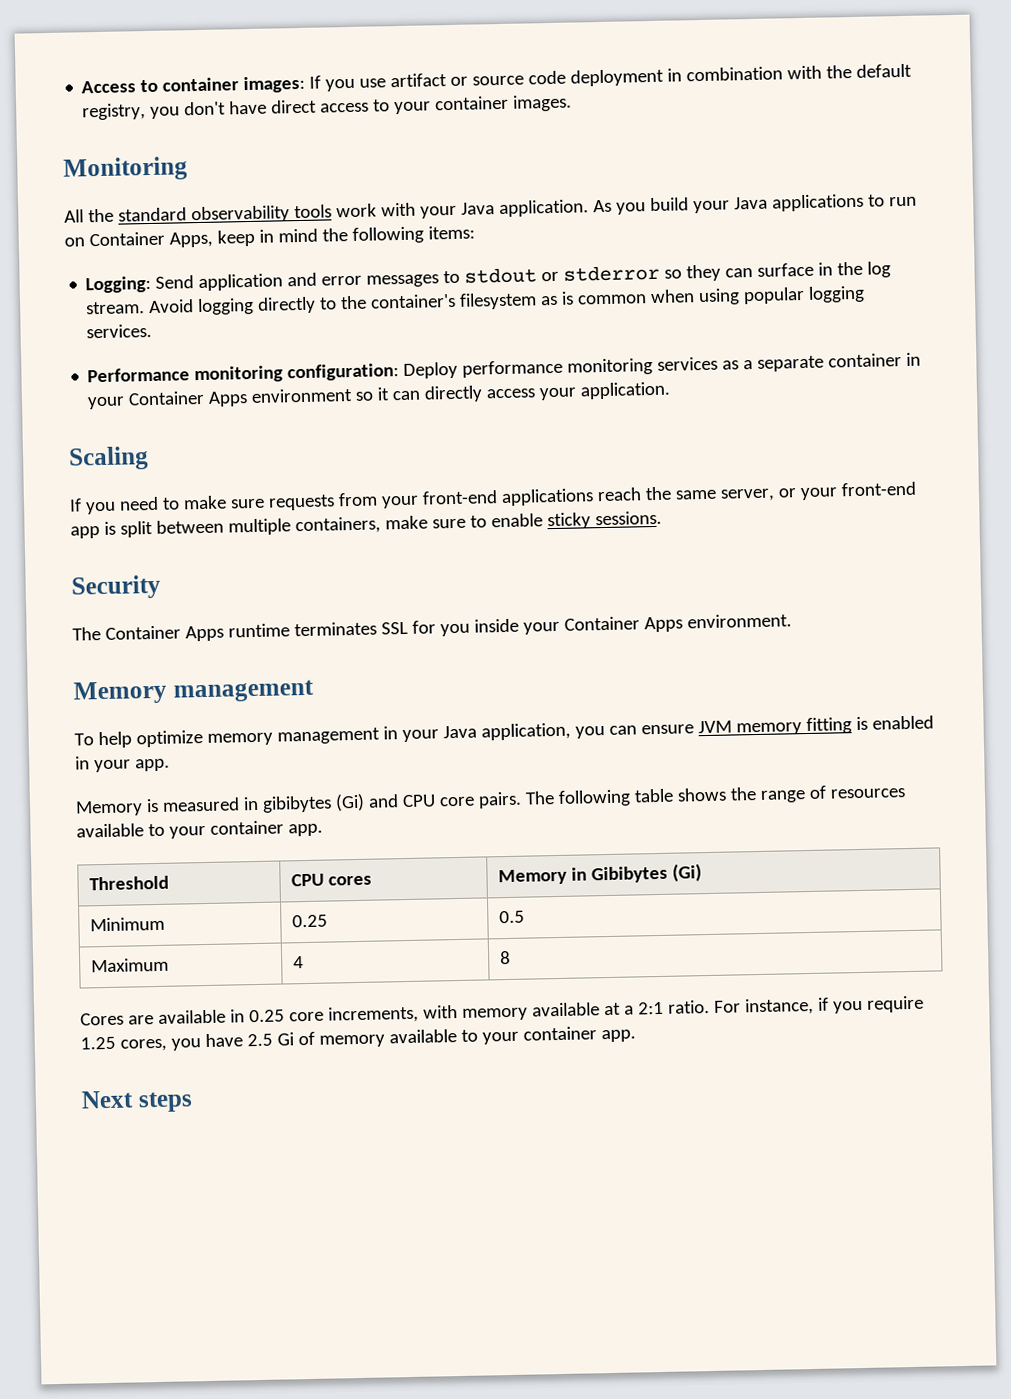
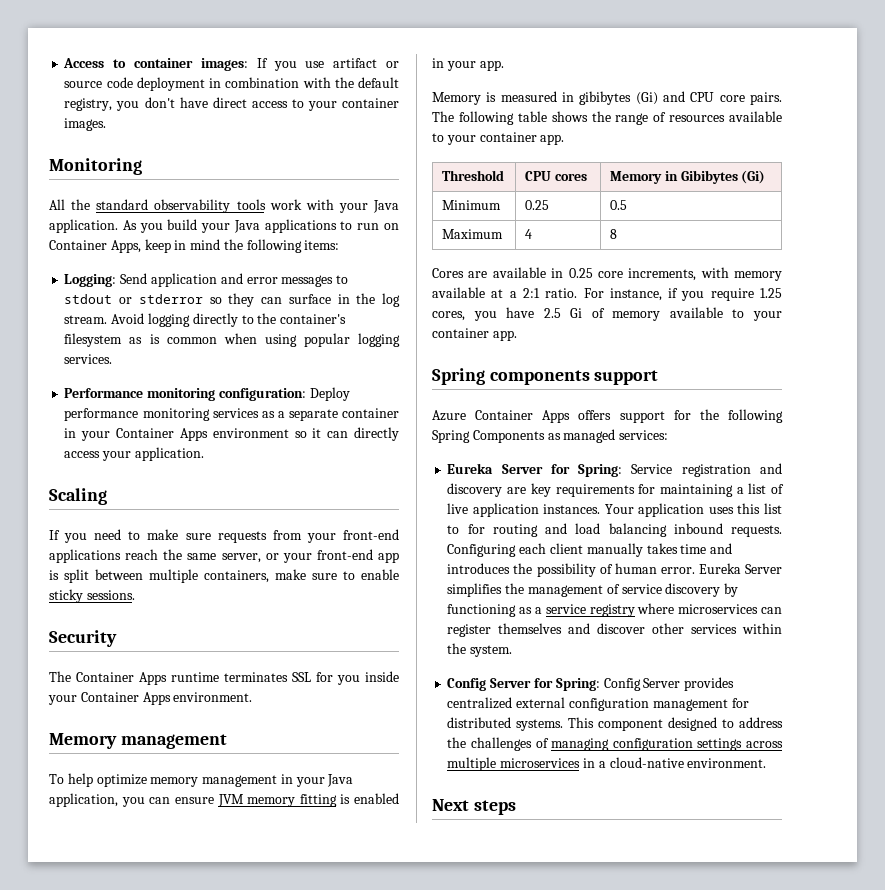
+ Spring components support
+ Azure Container Apps offers support for the following Spring Components as managed services:
+ Eureka Server for Spring: Service registration and discovery are key requirements for maintaining a list of live application instances. Your application uses this list to for routing and load balancing inbound requests. Configuring each client manually takes time and introduces the possibility of human error. Eureka Server simplifies the management of service discovery by functioning as a service registry where microservices can register themselves and discover other services within the system.
+ Config Server for Spring: Config Server provides centralized external configuration management for distributed systems. This component designed to address the challenges of managing configuration settings across multiple microservices in a cloud-native environment.

